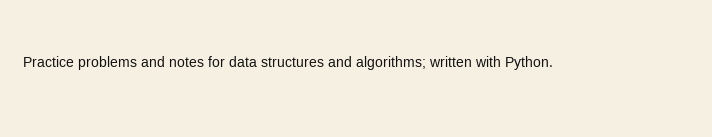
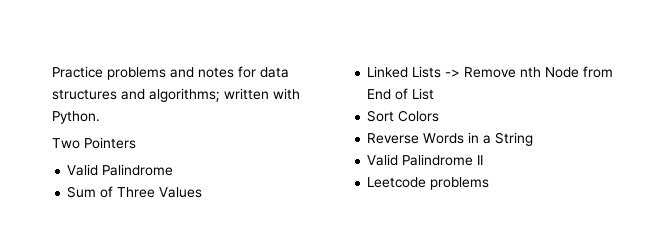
+ Two Pointers
+ Valid Palindrome
+ Sum of Three Values
+ Linked Lists -> Remove nth Node from End of List
+ Sort Colors
+ Reverse Words in a String
+ Valid Palindrome II
+ Leetcode problems

